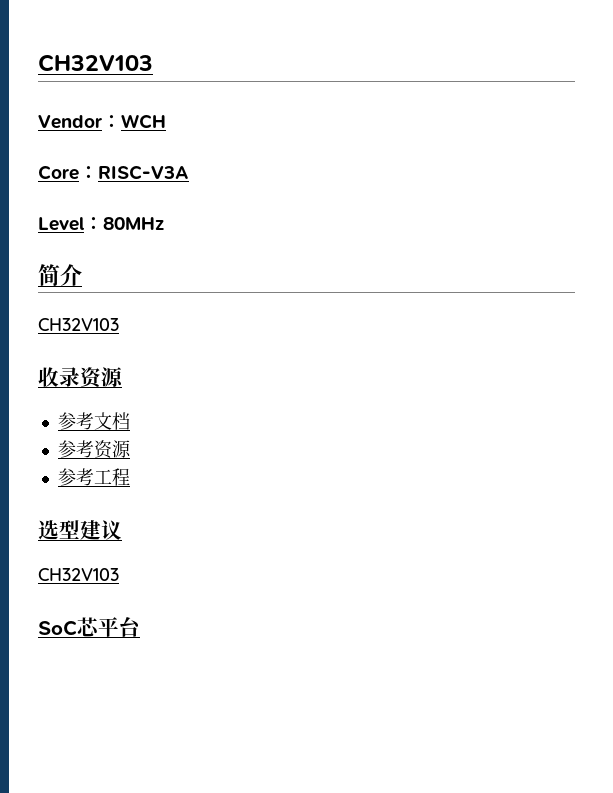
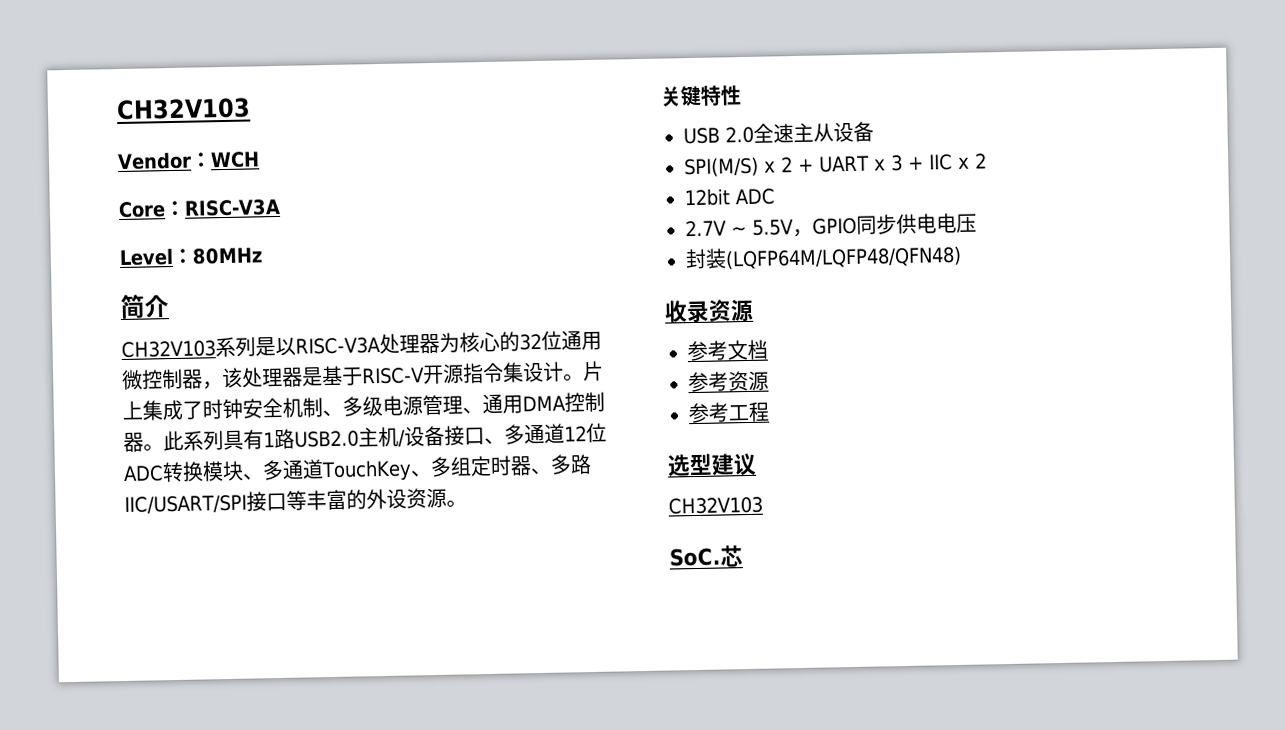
  简介
- CH32V103
+ CH32V103系列是以RISC-V3A处理器为核心的32位通用微控制器，该处理器是基于RISC-V开源指令集设计。片上集成了时钟安全机制、多级电源管理、通用DMA控制器。此系列具有1路USB2.0主机/设备接口、多通道12位ADC转换模块、多通道TouchKey、多组定时器、多路IIC/USART/SPI接口等丰富的外设资源。
+ 关键特性
+ USB 2.0全速主从设备
+ SPI(M/S) x 2 + UART x 3 + IIC x 2
+ 12bit ADC
+ 2.7V ~ 5.5V，GPIO同步供电电压
+ 封装(LQFP64M/LQFP48/QFN48)
- SoC芯平台
+ SoC.芯

